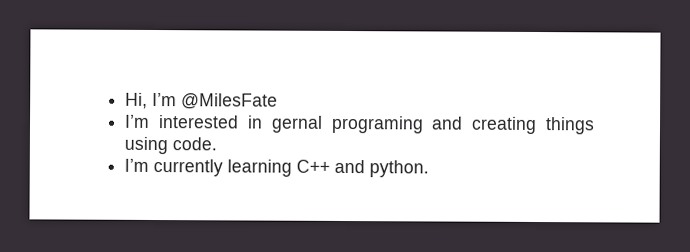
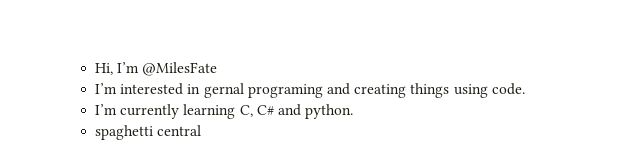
- I’m currently learning C++ and python.
+ I’m currently learning C, C# and python.
+ spaghetti central

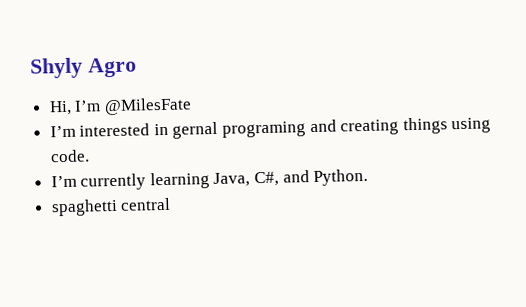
+ Shyly Agro
- I’m currently learning C, C# and python.
+ I’m currently learning Java, C#, and Python.

